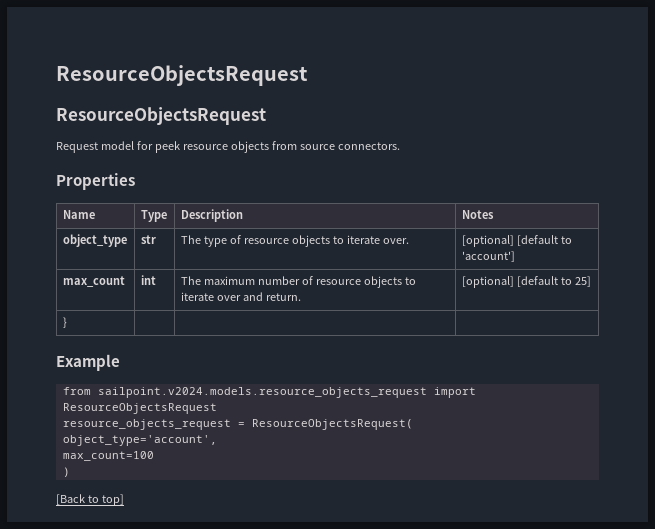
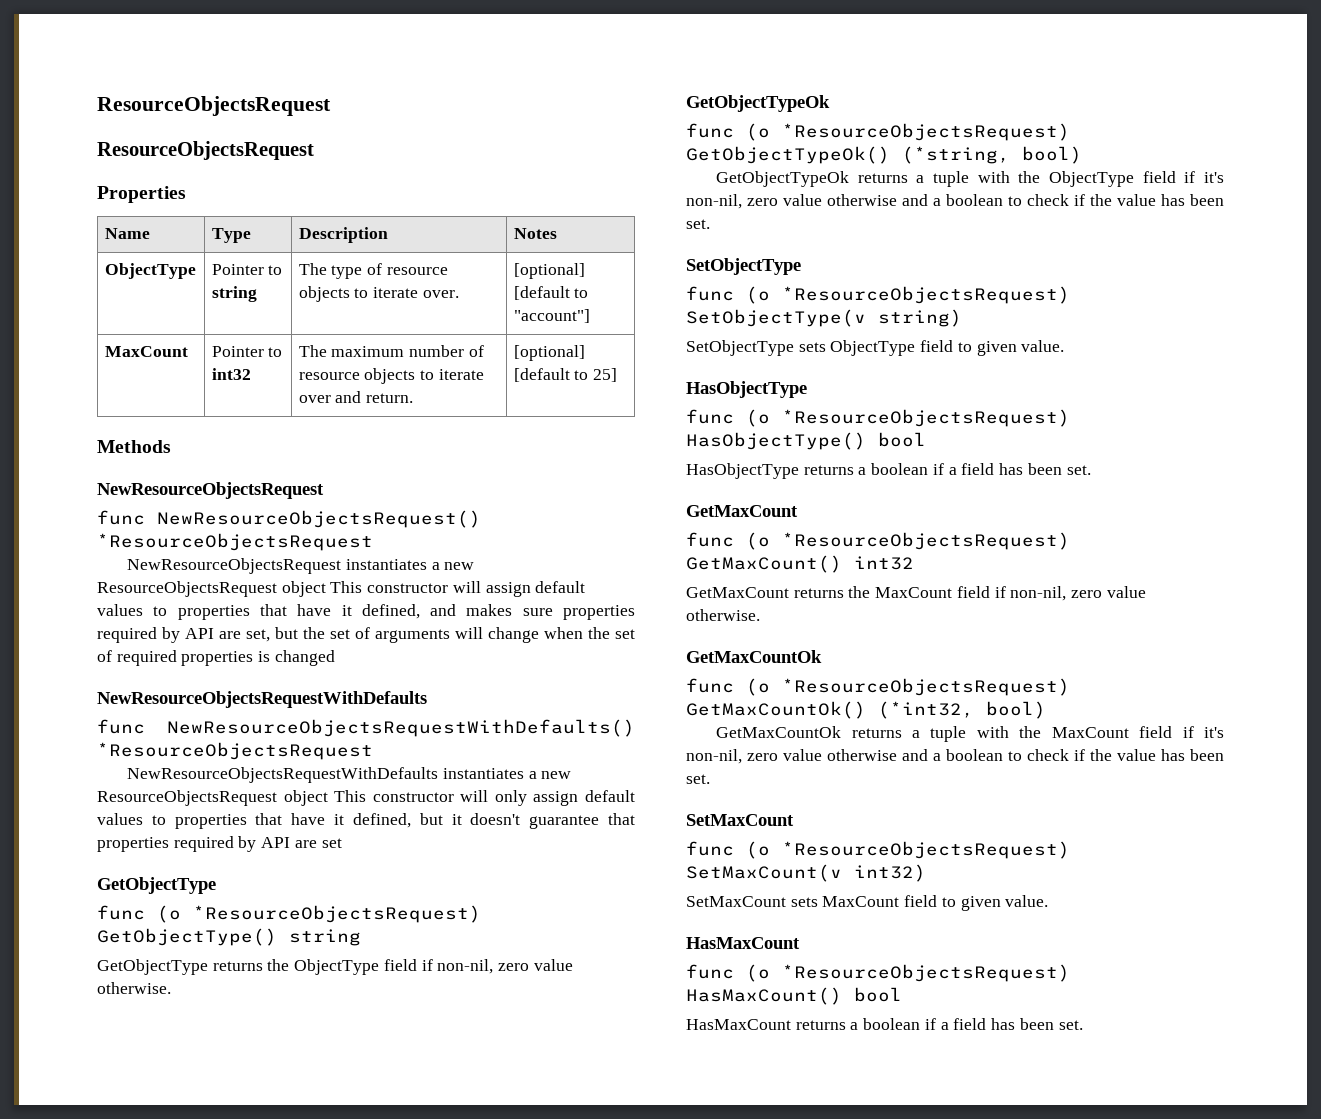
- Request model for peek resource objects from source connectors.
- object_type | str | The type of resource objects to iterate over. | [optional] [default to 'account']
- max_count | int | The maximum number of resource objects to iterate over and return. | [optional] [default to 25]
+ ObjectType | Pointer to string | The type of resource objects to iterate over. | [optional] [default to "account"]
+ MaxCount | Pointer to int32 | The maximum number of resource objects to iterate over and return. | [optional] [default to 25]
- } | | |
- Example
- from sailpoint.v2024.models.resource_objects_request import ResourceObjectsRequest
- resource_objects_request = ResourceObjectsRequest(
- object_type='account',
- max_count=100
- )
- [Back to top]
+ Methods
+ NewResourceObjectsRequest
+ func NewResourceObjectsRequest() *ResourceObjectsRequest
+ NewResourceObjectsRequest instantiates a new ResourceObjectsRequest object This constructor will assign default values to properties that have it defined, and makes sure properties required by API are set, but the set of arguments will change when the set of required properties is changed
+ NewResourceObjectsRequestWithDefaults
+ func NewResourceObjectsRequestWithDefaults() *ResourceObjectsRequest
+ NewResourceObjectsRequestWithDefaults instantiates a new ResourceObjectsRequest object This constructor will only assign default values to properties that have it defined, but it doesn't guarantee that properties required by API are set
+ GetObjectType
+ func (o *ResourceObjectsRequest) GetObjectType() string
+ GetObjectType returns the ObjectType field if non-nil, zero value otherwise.
+ GetObjectTypeOk
+ func (o *ResourceObjectsRequest) GetObjectTypeOk() (*string, bool)
+ GetObjectTypeOk returns a tuple with the ObjectType field if it's non-nil, zero value otherwise and a boolean to check if the value has been set.
+ SetObjectType
+ func (o *ResourceObjectsRequest) SetObjectType(v string)
+ SetObjectType sets ObjectType field to given value.
+ HasObjectType
+ func (o *ResourceObjectsRequest) HasObjectType() bool
+ HasObjectType returns a boolean if a field has been set.
+ GetMaxCount
+ func (o *ResourceObjectsRequest) GetMaxCount() int32
+ GetMaxCount returns the MaxCount field if non-nil, zero value otherwise.
+ GetMaxCountOk
+ func (o *ResourceObjectsRequest) GetMaxCountOk() (*int32, bool)
+ GetMaxCountOk returns a tuple with the MaxCount field if it's non-nil, zero value otherwise and a boolean to check if the value has been set.
+ SetMaxCount
+ func (o *ResourceObjectsRequest) SetMaxCount(v int32)
+ SetMaxCount sets MaxCount field to given value.
+ HasMaxCount
+ func (o *ResourceObjectsRequest) HasMaxCount() bool
+ HasMaxCount returns a boolean if a field has been set.

